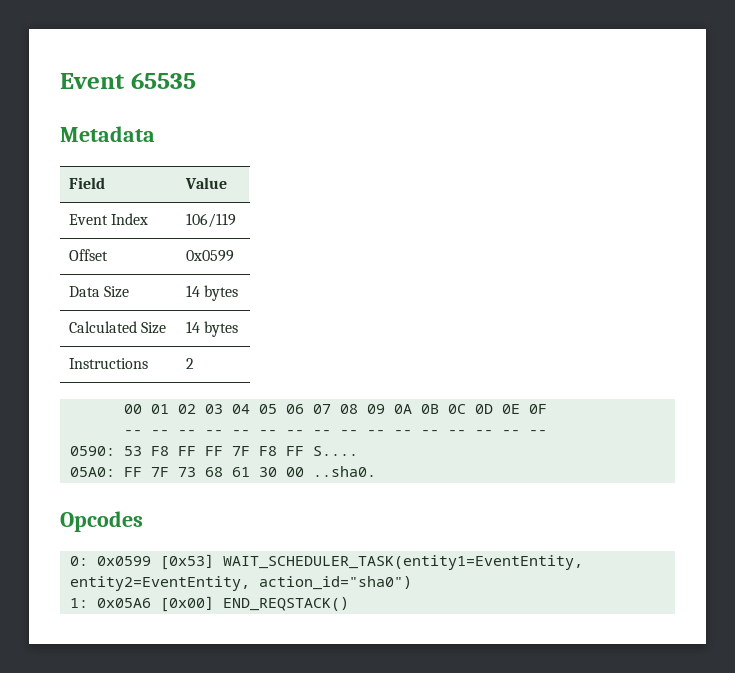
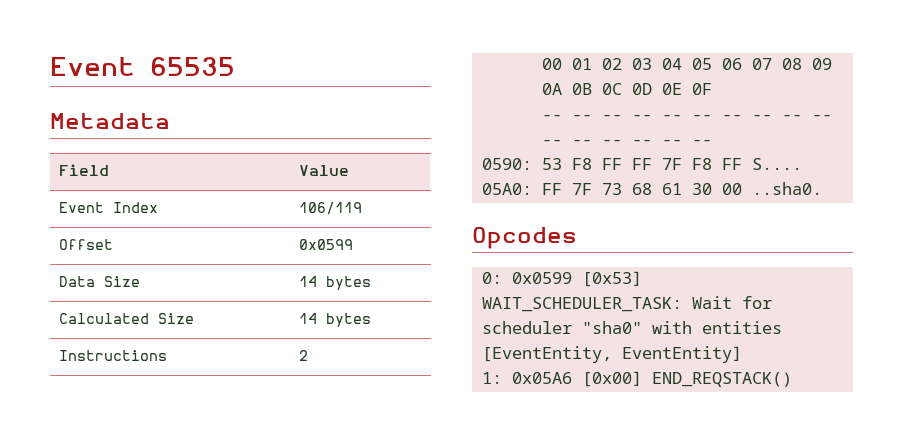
- 0: 0x0599 [0x53] WAIT_SCHEDULER_TASK(entity1=EventEntity, entity2=EventEntity, action_id="sha0")
+ 0: 0x0599 [0x53] WAIT_SCHEDULER_TASK: Wait for scheduler "sha0" with entities [EventEntity, EventEntity]

